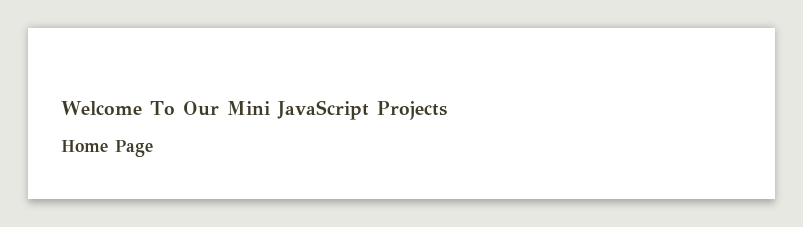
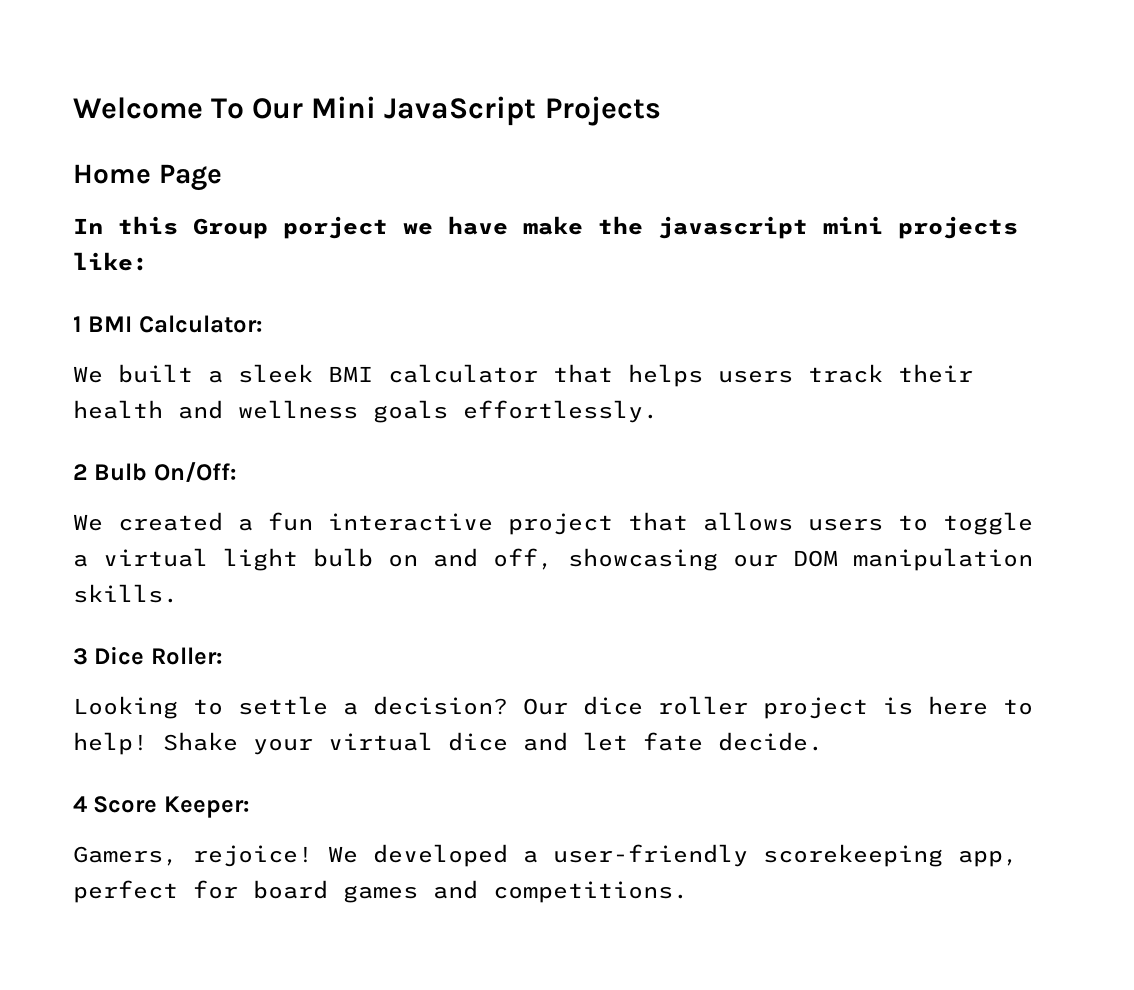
+ In this Group porject we have make the javascript mini projects like:
+ 1 BMI Calculator:
+ We built a sleek BMI calculator that helps users track their health and wellness goals effortlessly.
+ 2 Bulb On/Off:
+ We created a fun interactive project that allows users to toggle a virtual light bulb on and off, showcasing our DOM manipulation skills.
+ 3 Dice Roller:
+ Looking to settle a decision? Our dice roller project is here to help! Shake your virtual dice and let fate decide.
+ 4 Score Keeper:
+ Gamers, rejoice! We developed a user-friendly scorekeeping app, perfect for board games and competitions.

